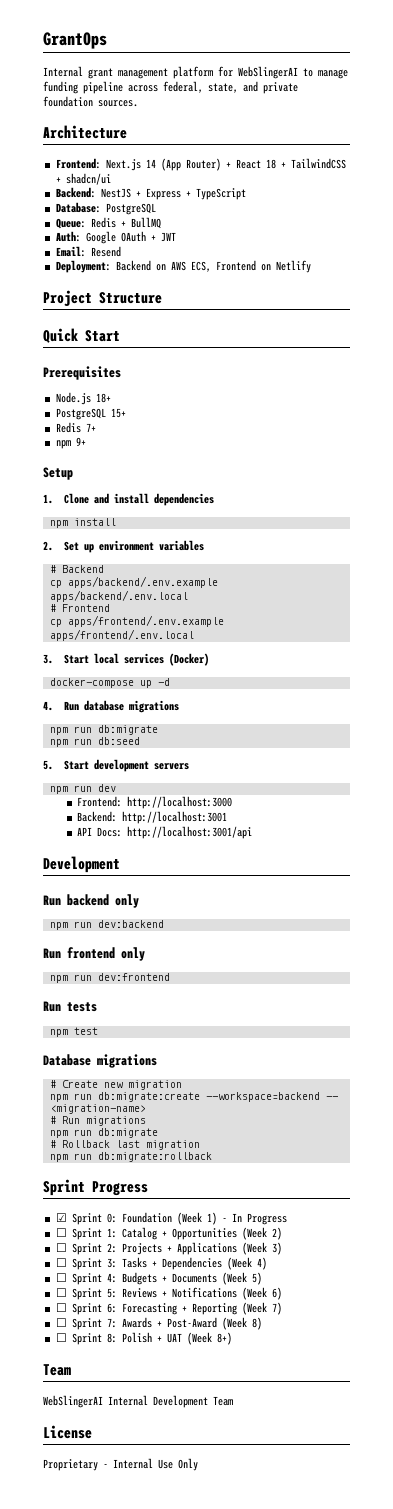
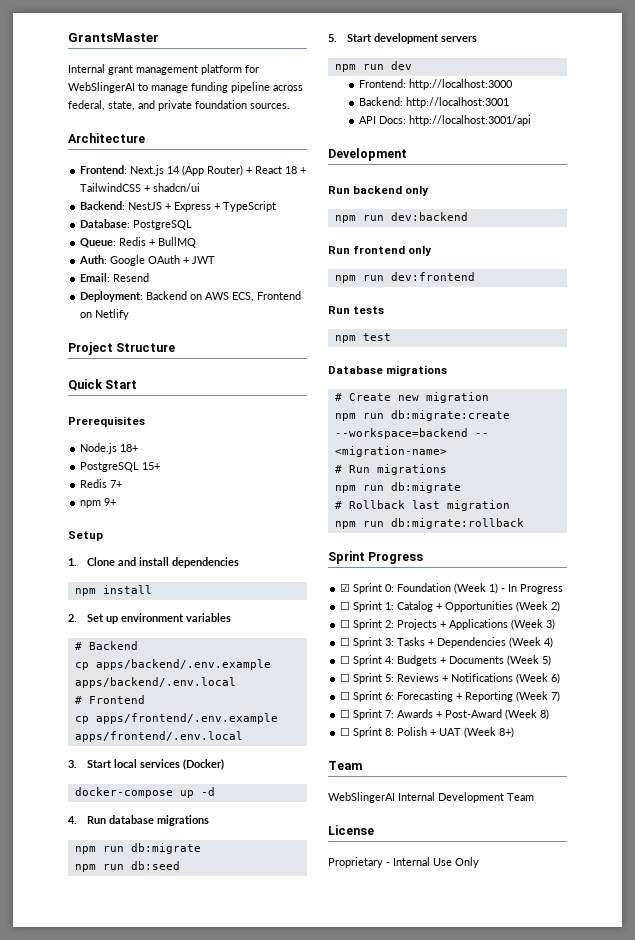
- GrantOps
+ GrantsMaster

